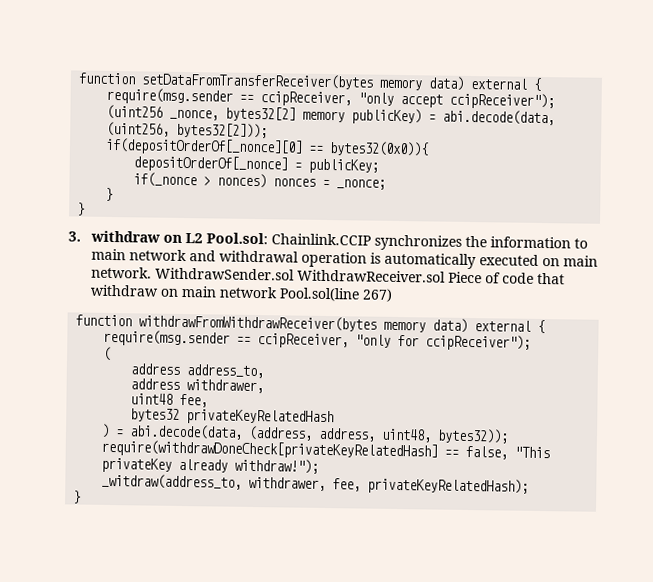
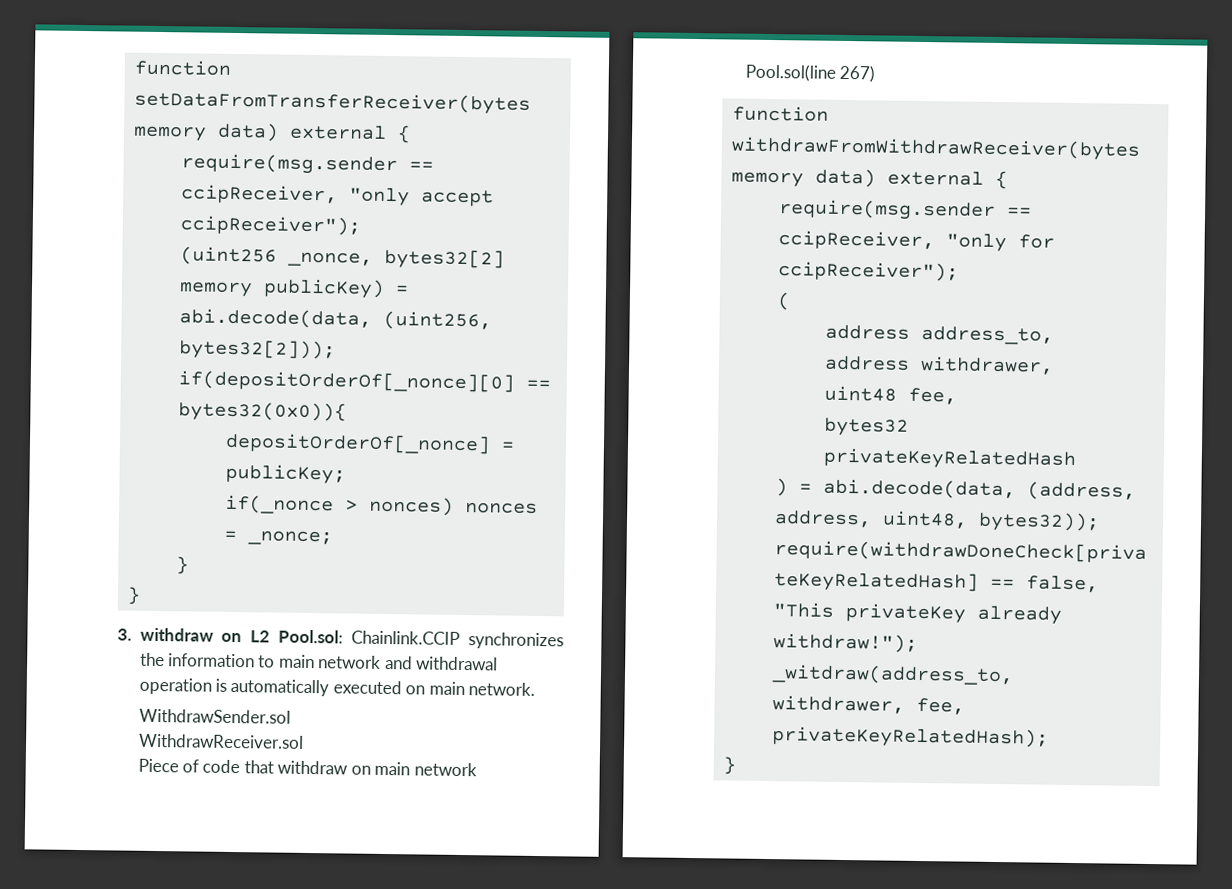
- 3. withdraw on L2 Pool.sol: Chainlink.CCIP synchronizes the information to main network and withdrawal operation is automatically executed on main network. WithdrawSender.sol WithdrawReceiver.sol Piece of code that withdraw on main network Pool.sol(line 267)
+ 3. withdraw on L2 Pool.sol: Chainlink.CCIP synchronizes the information to main network and withdrawal operation is automatically executed on main network.
+ WithdrawSender.sol
+ WithdrawReceiver.sol
+ Piece of code that withdraw on main network Pool.sol(line 267)

